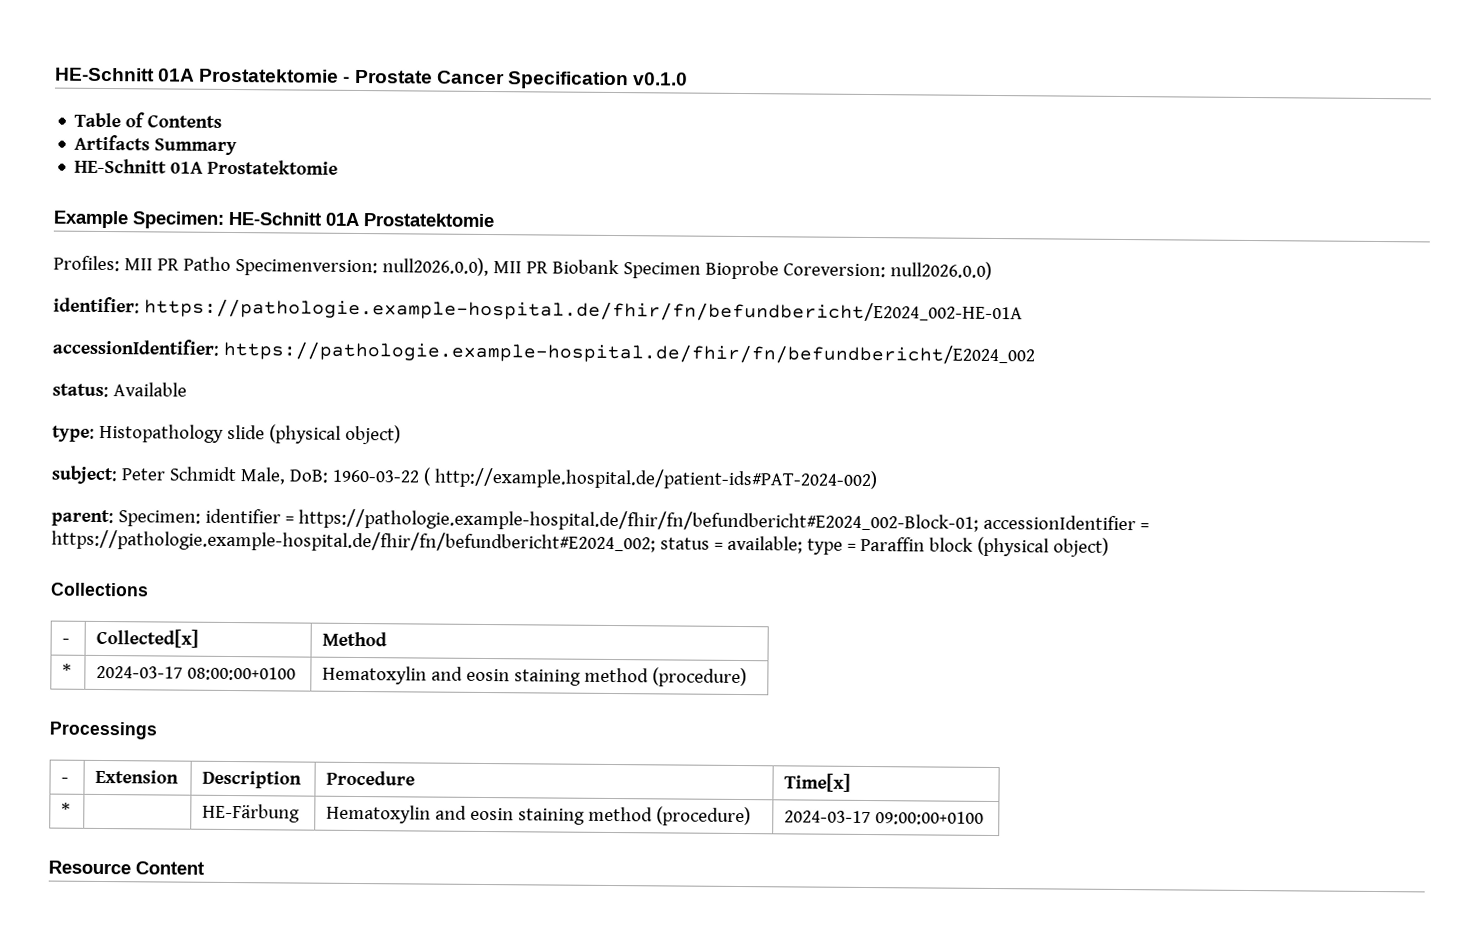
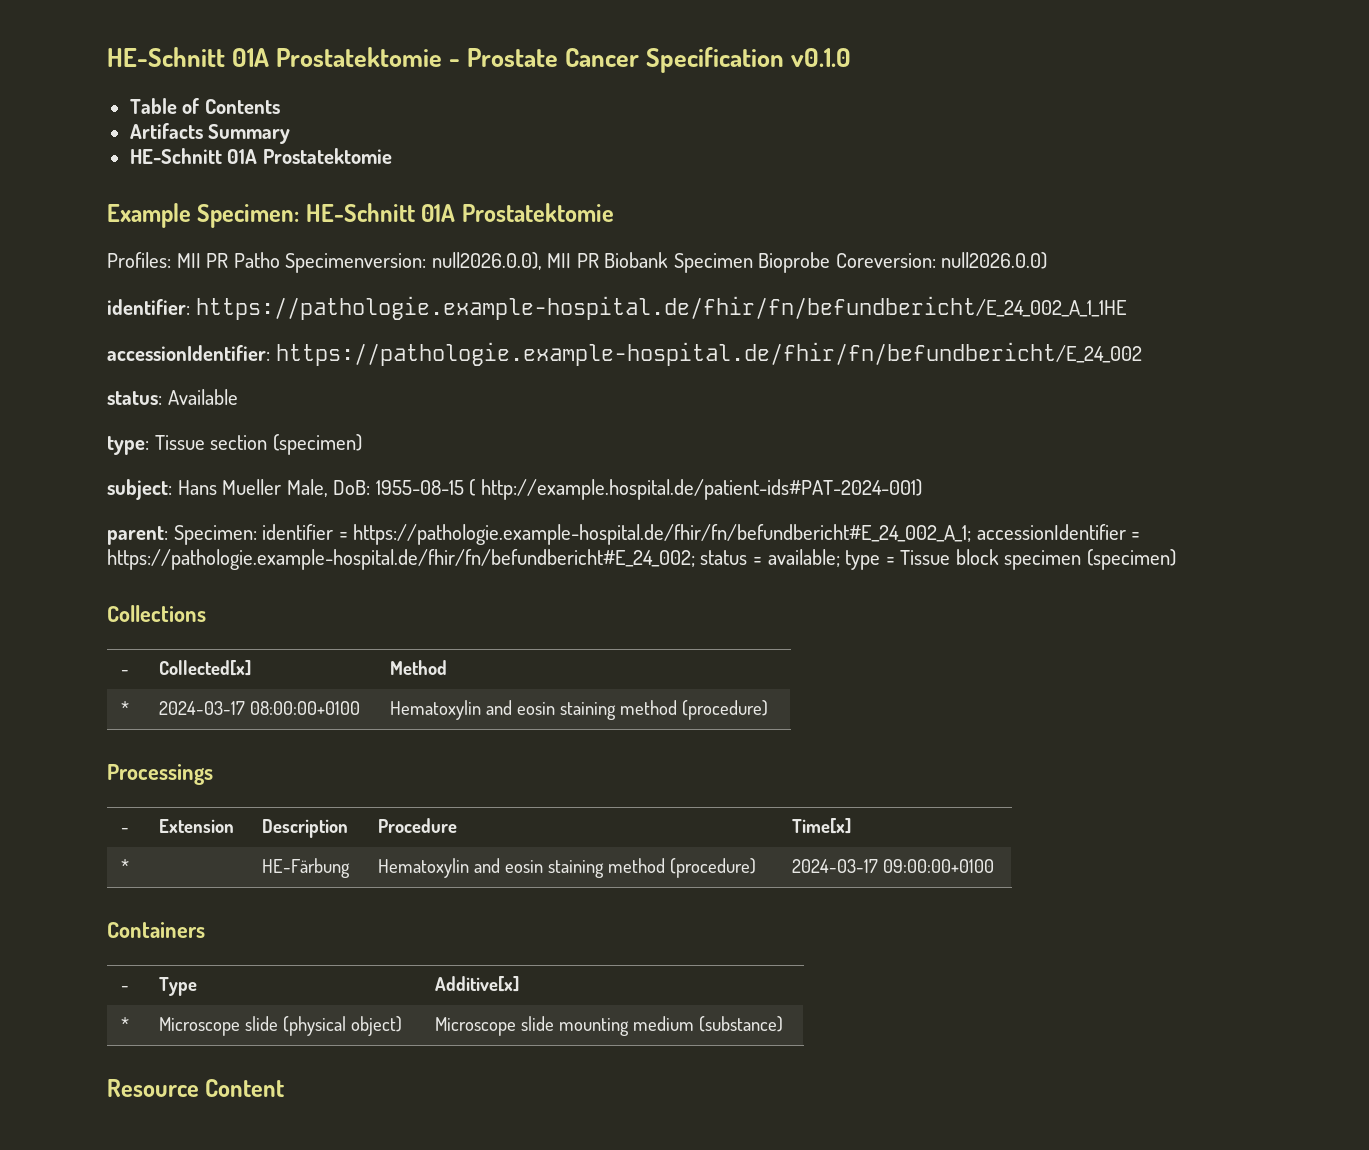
- identifier: https://pathologie.example-hospital.de/fhir/fn/befundbericht/E2024_002-HE-01A
+ identifier: https://pathologie.example-hospital.de/fhir/fn/befundbericht/E_24_002_A_1_1HE
- accessionIdentifier: https://pathologie.example-hospital.de/fhir/fn/befundbericht/E2024_002
+ accessionIdentifier: https://pathologie.example-hospital.de/fhir/fn/befundbericht/E_24_002
- type: Histopathology slide (physical object)
- subject: Peter Schmidt Male, DoB: 1960-03-22 ( http://example.hospital.de/patient-ids#PAT-2024-002)
+ type: Tissue section (specimen)
+ subject: Hans Mueller Male, DoB: 1955-08-15 ( http://example.hospital.de/patient-ids#PAT-2024-001)
- parent: Specimen: identifier = https://pathologie.example-hospital.de/fhir/fn/befundbericht#E2024_002-Block-01; accessionIdentifier = https://pathologie.example-hospital.de/fhir/fn/befundbericht#E2024_002; status = available; type = Paraffin block (physical object)
+ parent: Specimen: identifier = https://pathologie.example-hospital.de/fhir/fn/befundbericht#E_24_002_A_1; accessionIdentifier = https://pathologie.example-hospital.de/fhir/fn/befundbericht#E_24_002; status = available; type = Tissue block specimen (specimen)
+ Containers
+ - | Type | Additive[x]
+ * | Microscope slide (physical object) | Microscope slide mounting medium (substance)

